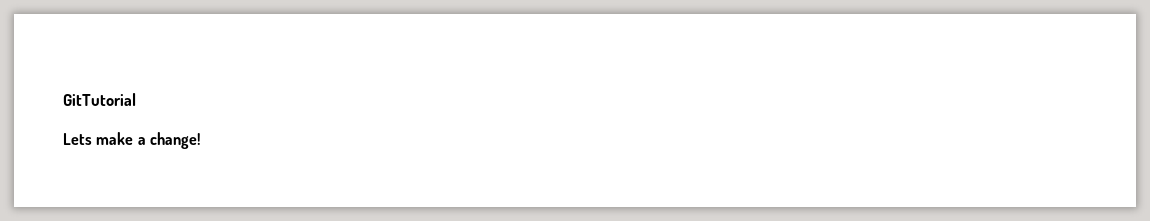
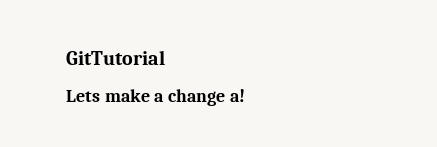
- Lets make a change!
+ Lets make a change a!

